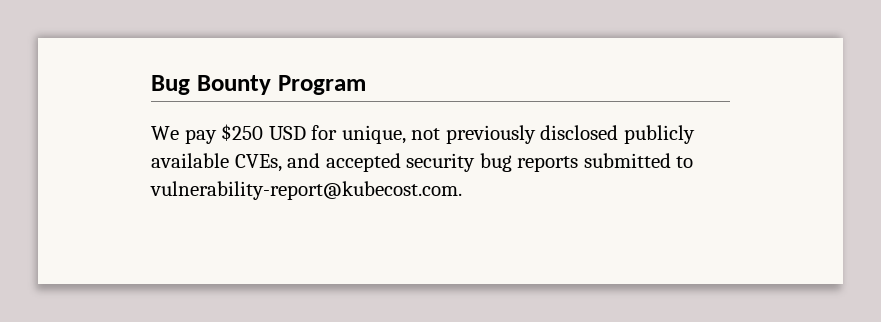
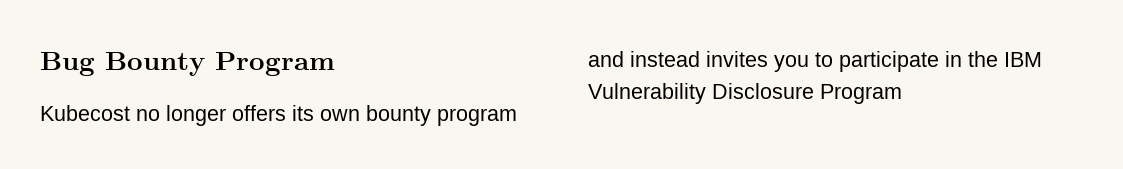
- We pay $250 USD for unique, not previously disclosed publicly available CVEs, and accepted security bug reports submitted to vulnerability-report@kubecost.com.
+ Kubecost no longer offers its own bounty program and instead invites you to participate in the IBM Vulnerability Disclosure Program

